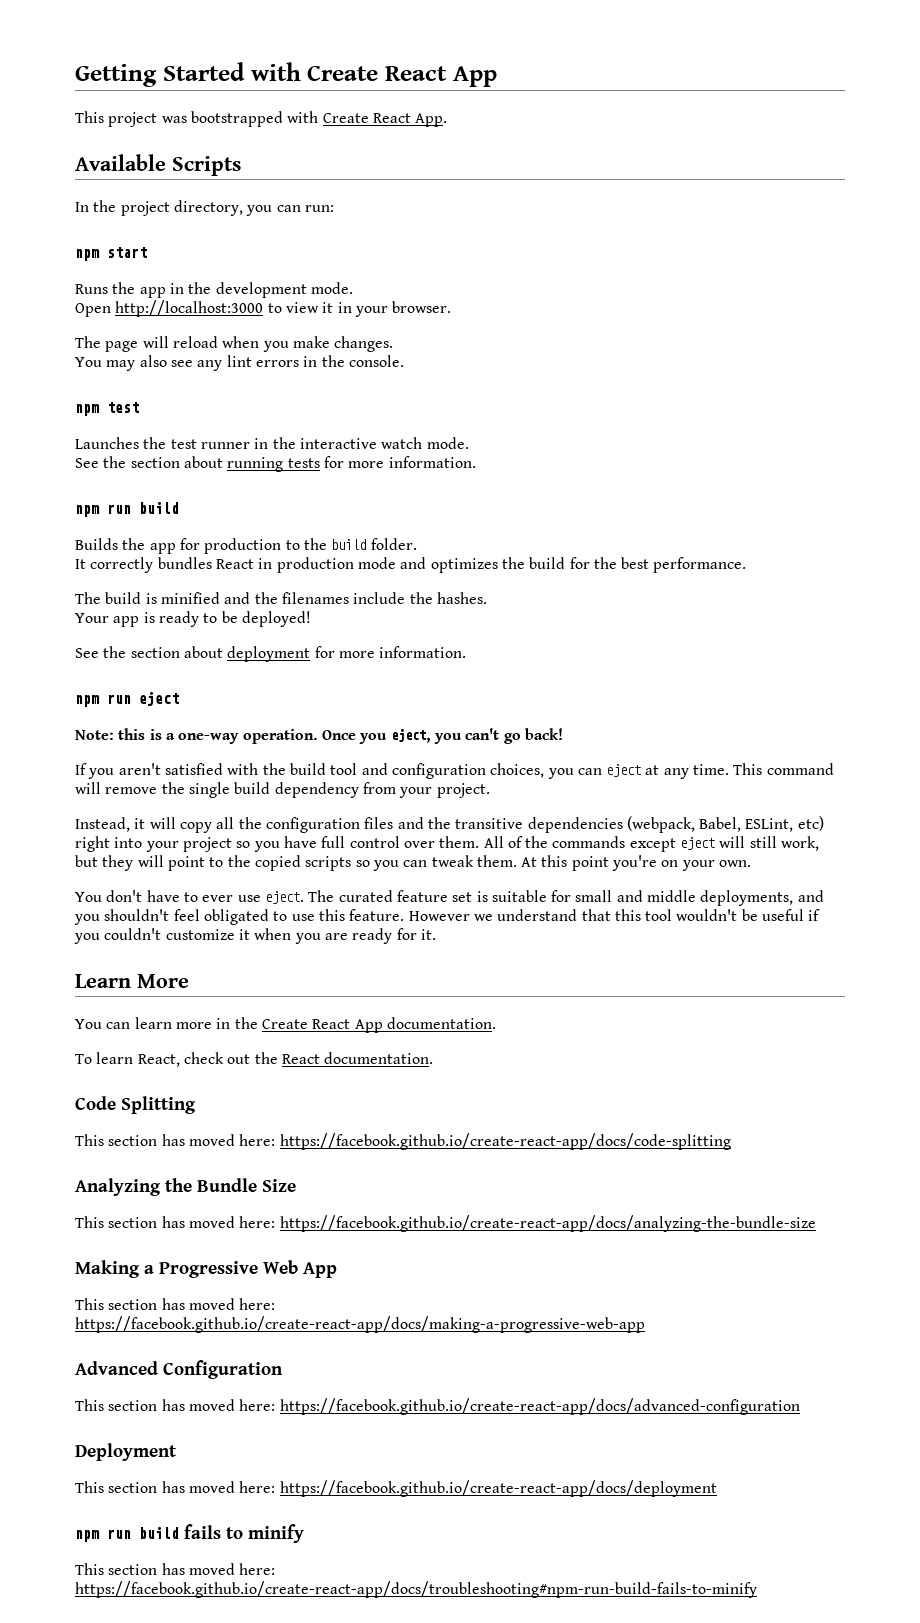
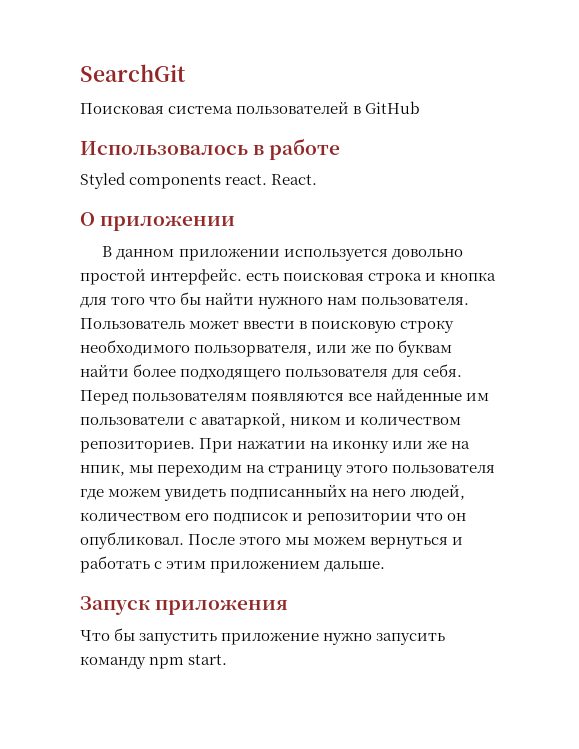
- Getting Started with Create React App
- This project was bootstrapped with Create React App.
- Available Scripts
- In the project directory, you can run:
- npm start
- Runs the app in the development mode.
- Open http://localhost:3000 to view it in your browser.
- The page will reload when you make changes.
- You may also see any lint errors in the console.
- npm test
- Launches the test runner in the interactive watch mode.
- See the section about running tests for more information.
- npm run build
- Builds the app for production to the build folder.
- It correctly bundles React in production mode and optimizes the build for the best performance.
- The build is minified and the filenames include the hashes.
- Your app is ready to be deployed!
- See the section about deployment for more information.
- npm run eject
- Note: this is a one-way operation. Once you eject, you can't go back!
- If you aren't satisfied with the build tool and configuration choices, you can eject at any time. This command will remove the single build dependency from your project.
- Instead, it will copy all the configuration files and the transitive dependencies (webpack, Babel, ESLint, etc) right into your project so you have full control over them. All of the commands except eject will still work, but they will point to the copied scripts so you can tweak them. At this point you're on your own.
- You don't have to ever use eject. The curated feature set is suitable for small and middle deployments, and you shouldn't feel obligated to use this feature. However we understand that this tool wouldn't be useful if you couldn't customize it when you are ready for it.
- Learn More
- You can learn more in the Create React App documentation.
- To learn React, check out the React documentation.
- Code Splitting
- This section has moved here: https://facebook.github.io/create-react-app/docs/code-splitting
- Analyzing the Bundle Size
- This section has moved here: https://facebook.github.io/create-react-app/docs/analyzing-the-bundle-size
- Making a Progressive Web App
- This section has moved here: https://facebook.github.io/create-react-app/docs/making-a-progressive-web-app
- Advanced Configuration
- This section has moved here: https://facebook.github.io/create-react-app/docs/advanced-configuration
- Deployment
- This section has moved here: https://facebook.github.io/create-react-app/docs/deployment
- npm run build fails to minify
- This section has moved here: https://facebook.github.io/create-react-app/docs/troubleshooting#npm-run-build-fails-to-minify
+ SearchGit
+ Поисковая система пользователей в GitHub
+ Использовалось в работе
+ Styled components react. React.
+ О приложении
+ В данном приложении используется довольно простой интерфейс. есть поисковая строка и кнопка для того что бы найти нужного нам пользователя. Пользователь может ввести в поисковую строку необходимого пользорвателя, или же по буквам найти более подходящего пользователя для себя. Перед пользователям появляются все найденные им пользователи с аватаркой, ником и количеством репозиториев. При нажатии на иконку или же на нпик, мы переходим на страницу этого пользователя где можем увидеть подписанныйх на него людей, количеством его подписок и репозитории что он опубликовал. После этого мы можем вернуться и работать с этим приложением дальше.
+ Запуск приложения
+ Что бы запустить приложение нужно запусить команду npm start.

